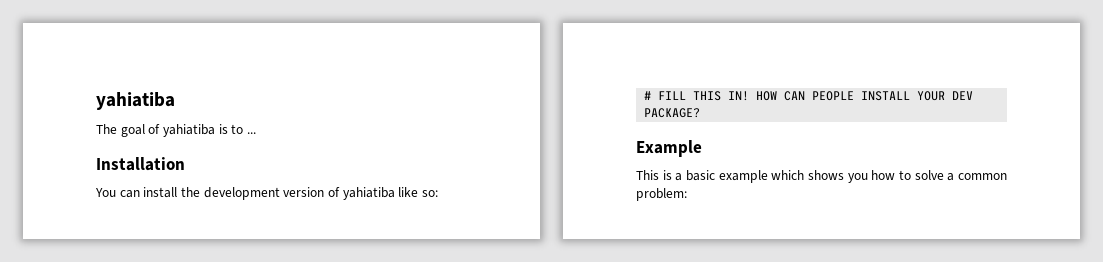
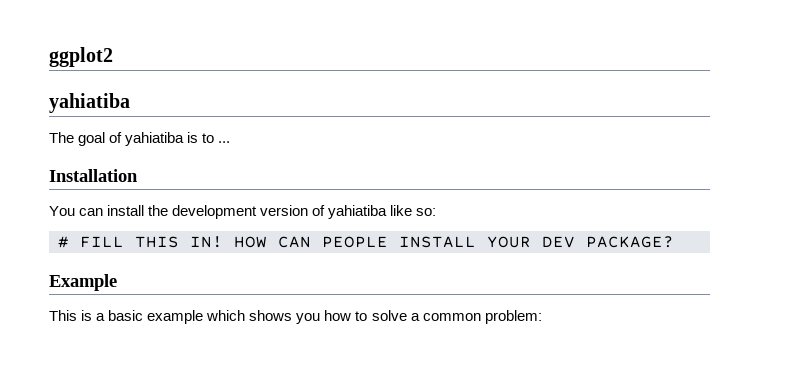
+ ggplot2

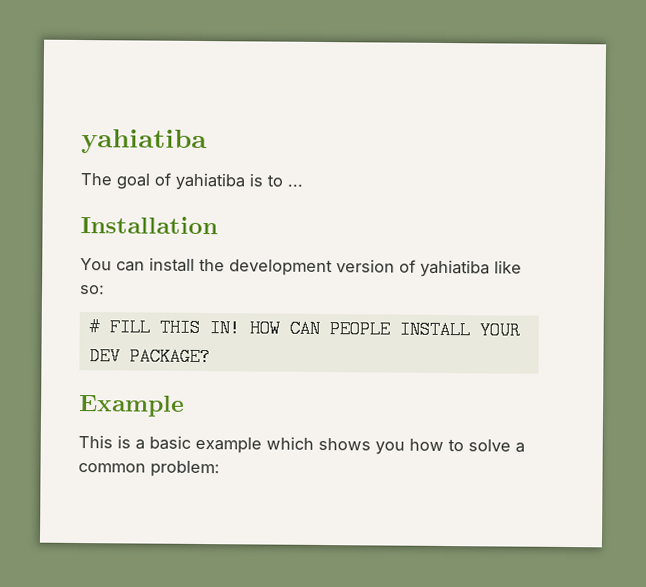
- ggplot2

